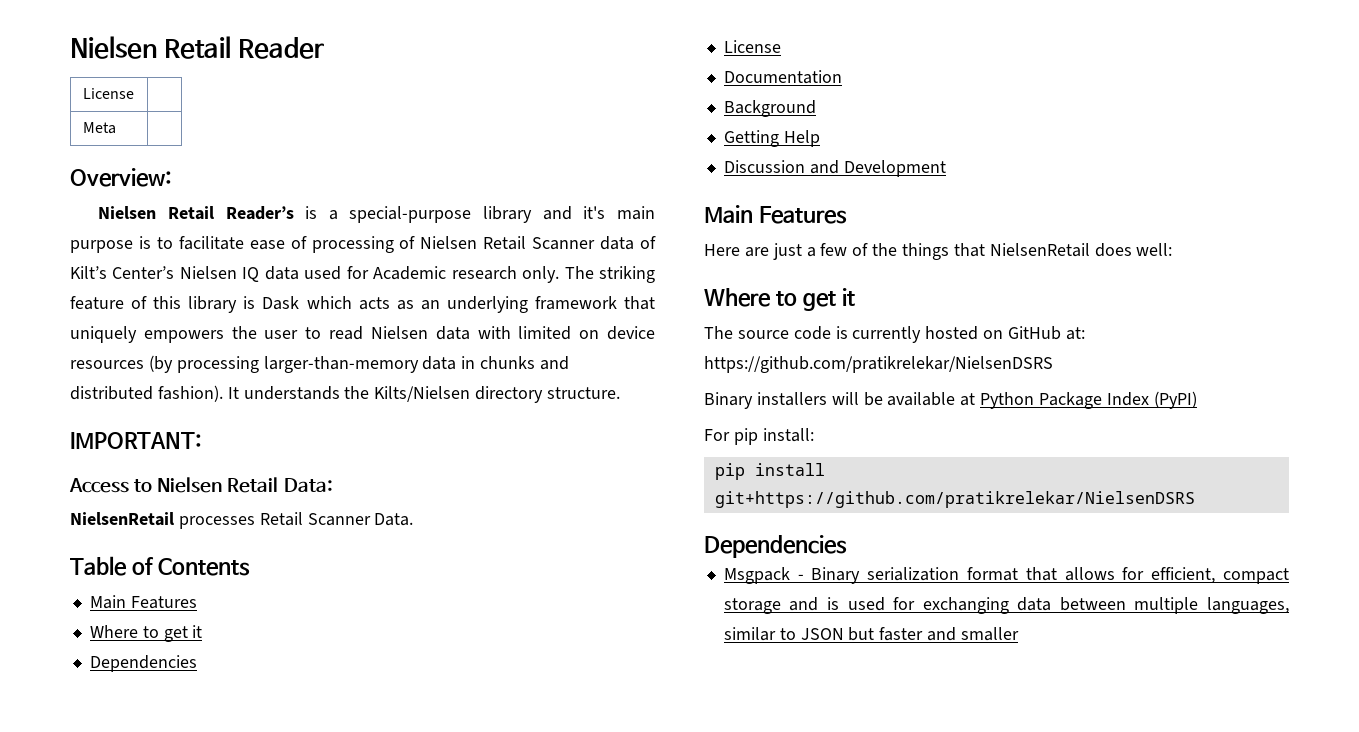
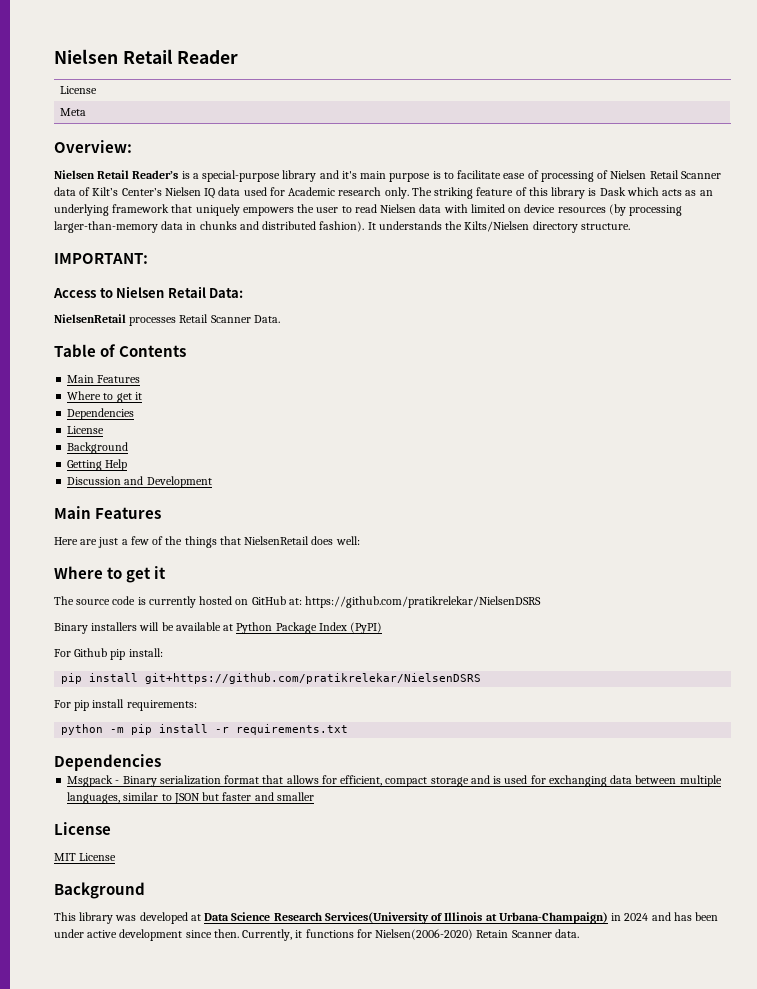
- Documentation
- For pip install:
+ For Github pip install:
+ For pip install requirements:
+ python -m pip install -r requirements.txt
  Msgpack - Binary serialization format that allows for efficient, compact storage and is used for exchanging data between multiple languages, similar to JSON but faster and smaller
+ License
+ MIT License
+ Background
+ This library was developed at Data Science Research Services(University of Illinois at Urbana-Champaign) in 2024 and has been under active development since then. Currently, it functions for Nielsen(2006-2020) Retain Scanner data.

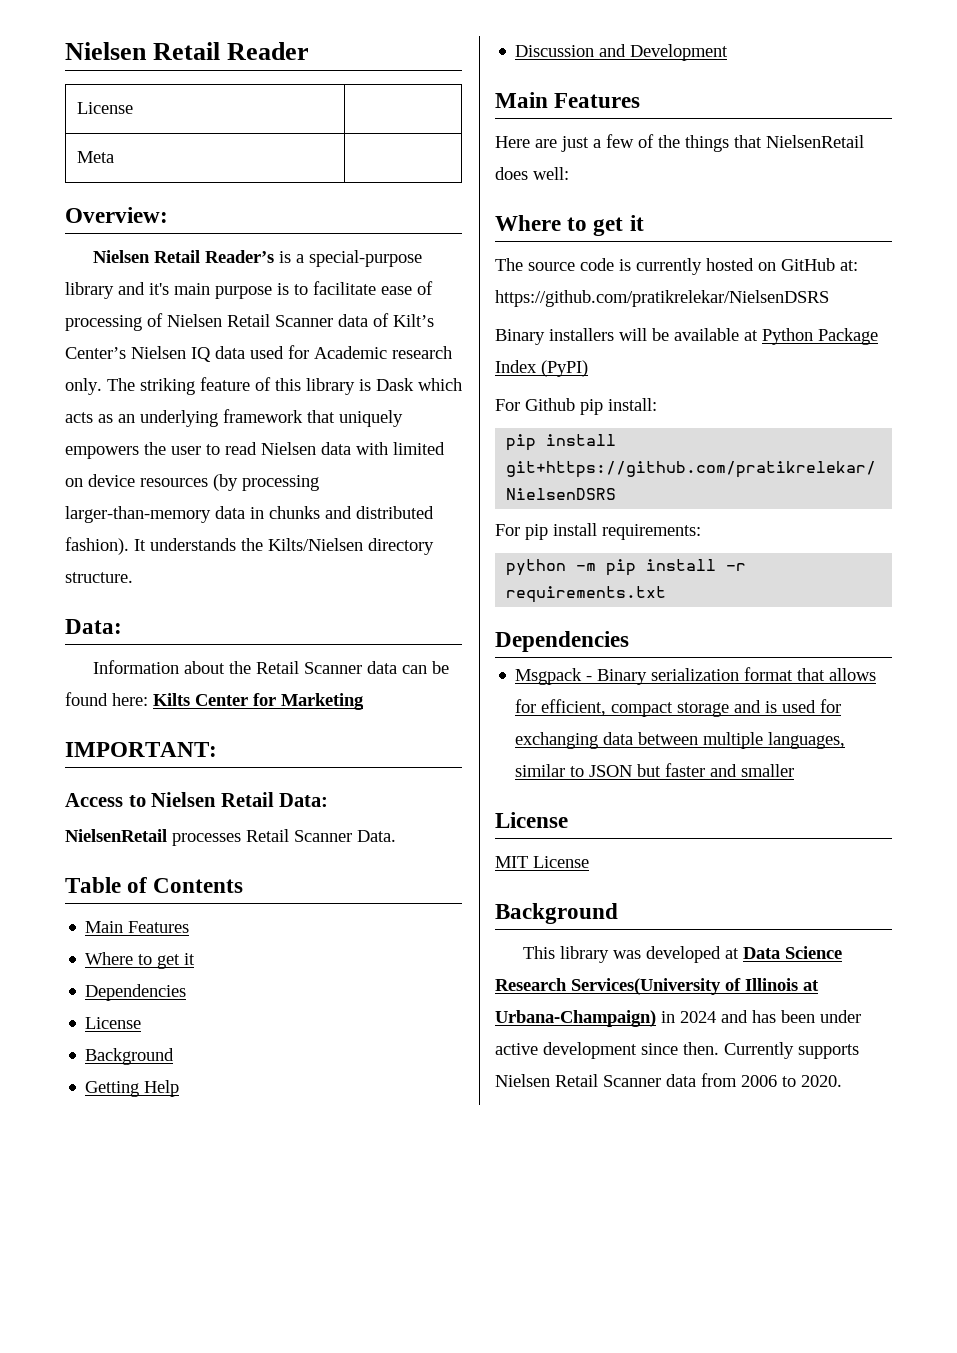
  It understands the Kilts/Nielsen directory structure.
+ Data:
+ Information about the Retail Scanner data can be found here: Kilts Center for Marketing
- Currently, it functions for Nielsen(2006-2020) Retain Scanner data.
+ Currently supports Nielsen Retail Scanner data from 2006 to 2020.

